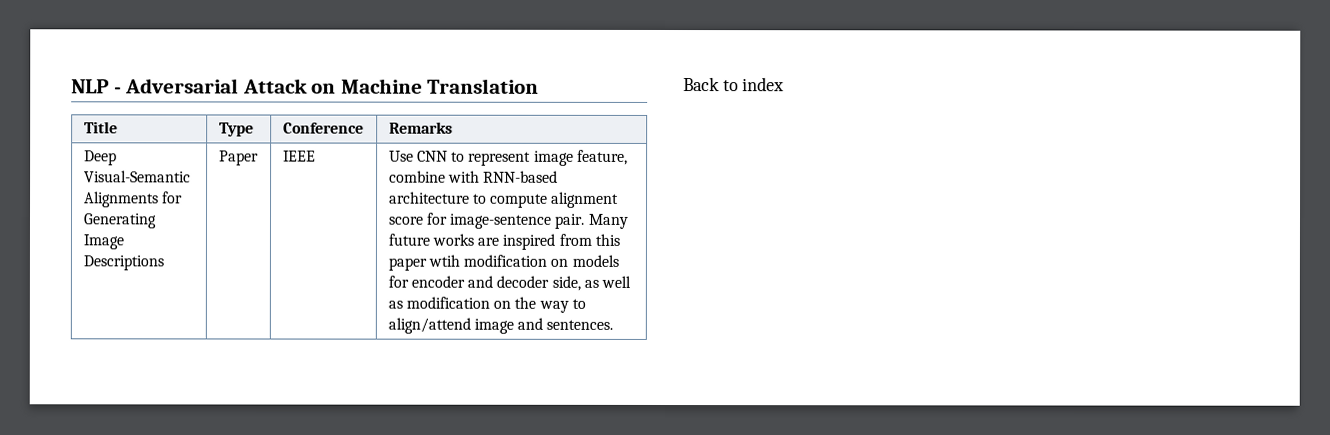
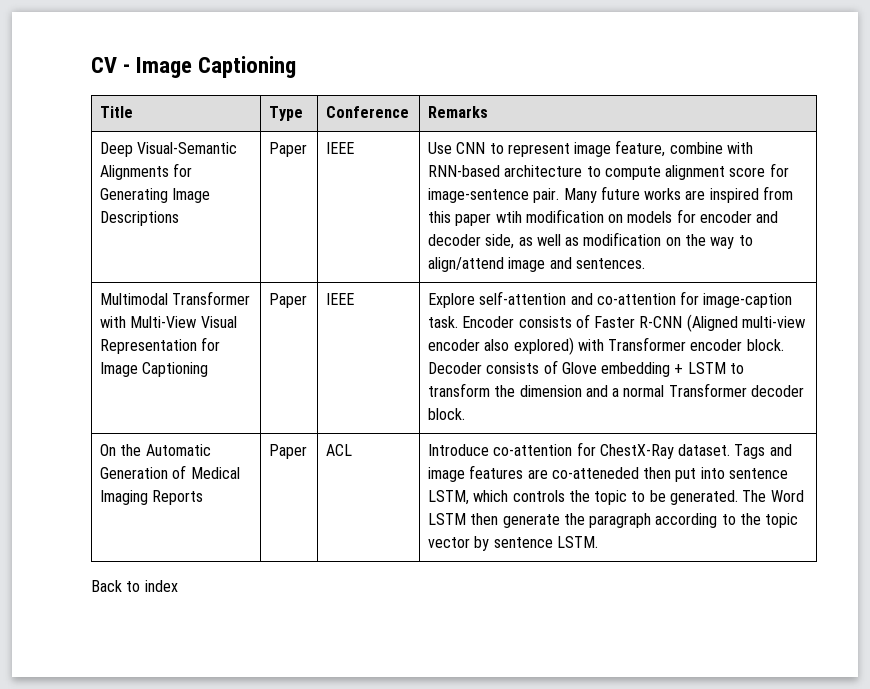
- NLP - Adversarial Attack on Machine Translation
+ CV - Image Captioning
+ Multimodal Transformer with Multi-View Visual Representation for Image Captioning | Paper | IEEE | Explore self-attention and co-attention for image-caption task. Encoder consists of Faster R-CNN (Aligned multi-view encoder also explored) with Transformer encoder block. Decoder consists of Glove embedding + LSTM to transform the dimension and a normal Transformer decoder block.
+ On the Automatic Generation of Medical Imaging Reports | Paper | ACL | Introduce co-attention for ChestX-Ray dataset. Tags and image features are co-atteneded then put into sentence LSTM, which controls the topic to be generated. The Word LSTM then generate the paragraph according to the topic vector by sentence LSTM.

